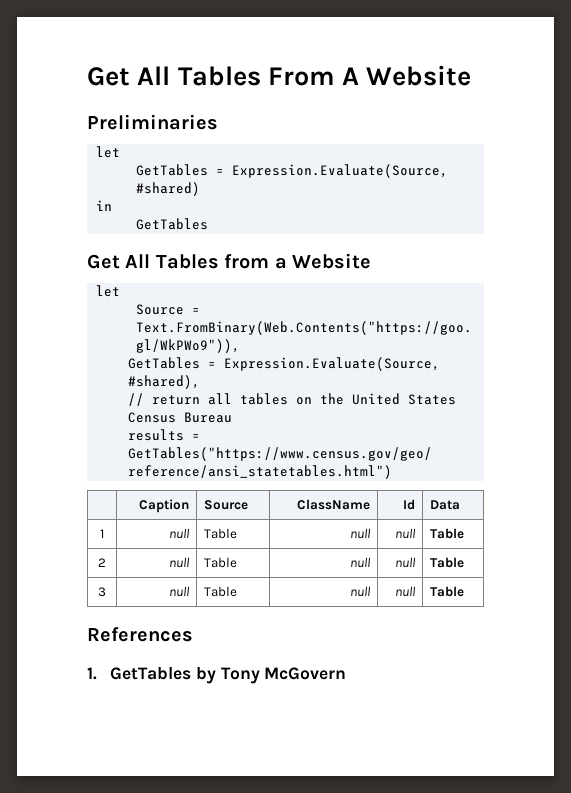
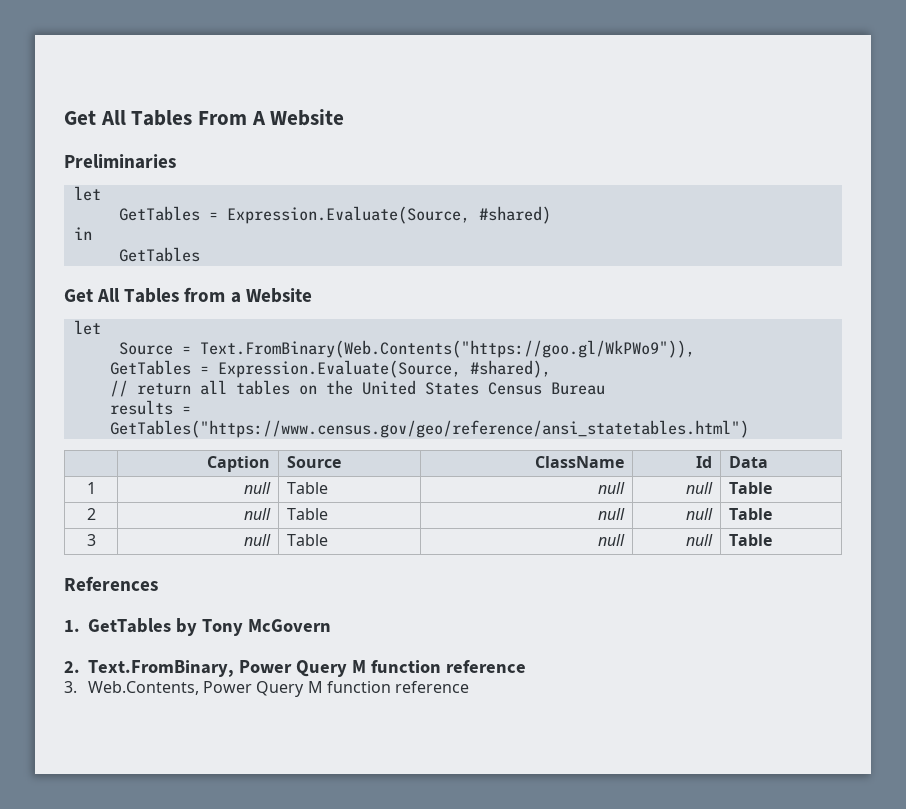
+ 2. Text.FromBinary, Power Query M function reference
+ 3. Web.Contents, Power Query M function reference

